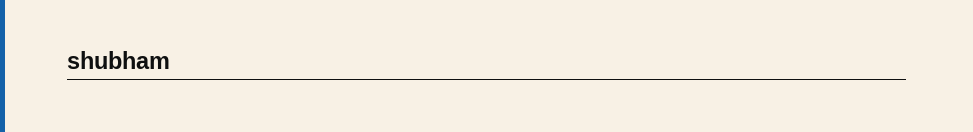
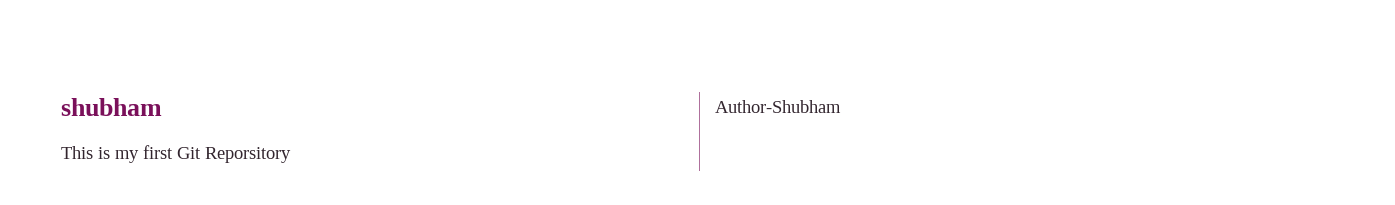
+ This is my first Git Reporsitory
+ Author-Shubham

